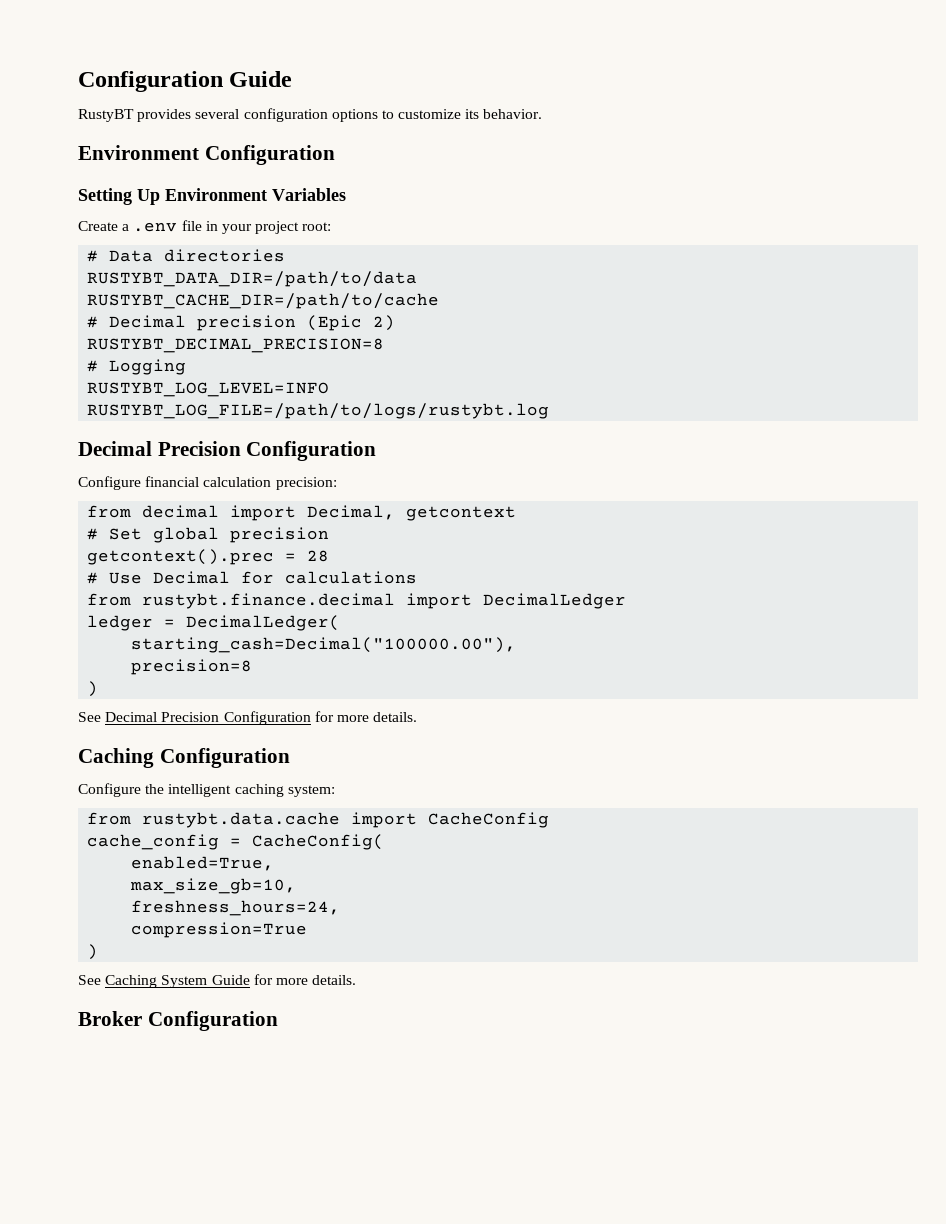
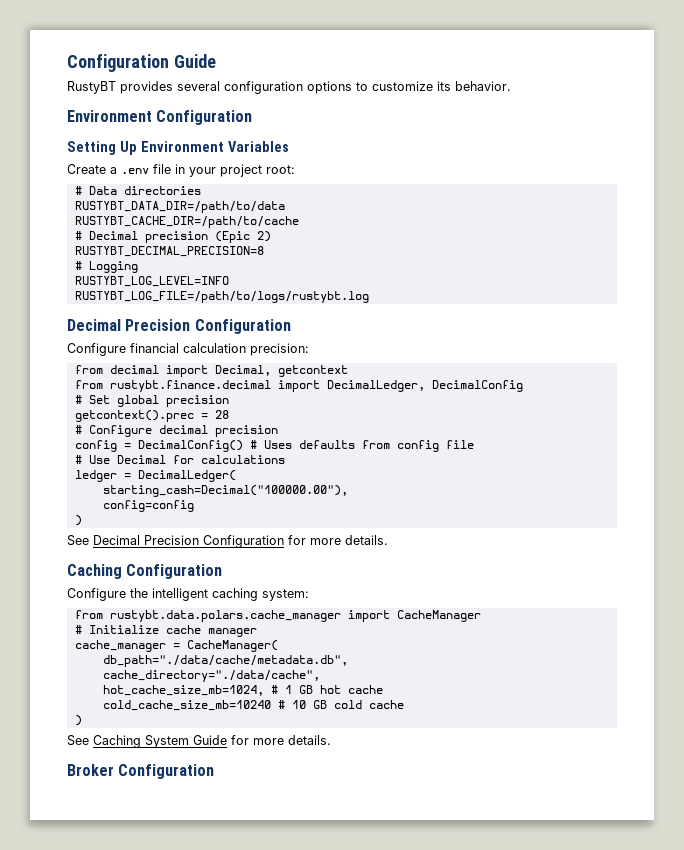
+ from rustybt.finance.decimal import DecimalLedger, DecimalConfig
+ # Configure decimal precision
+ config = DecimalConfig() # Uses defaults from config file
- from rustybt.finance.decimal import DecimalLedger
- precision=8
+ config=config
- from rustybt.data.cache import CacheConfig
- cache_config = CacheConfig(
- enabled=True,
- max_size_gb=10,
- freshness_hours=24,
- compression=True
+ from rustybt.data.polars.cache_manager import CacheManager
+ # Initialize cache manager
+ cache_manager = CacheManager(
+ db_path="./data/cache/metadata.db",
+ cache_directory="./data/cache",
+ hot_cache_size_mb=1024, # 1 GB hot cache
+ cold_cache_size_mb=10240 # 10 GB cold cache

